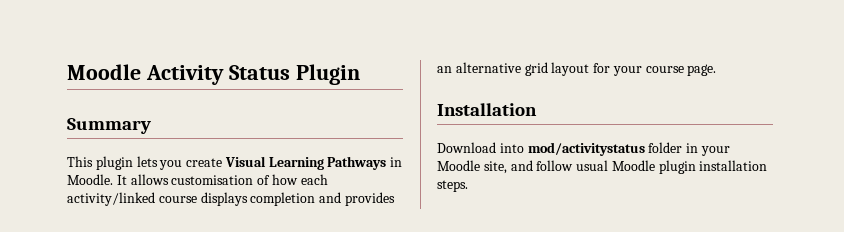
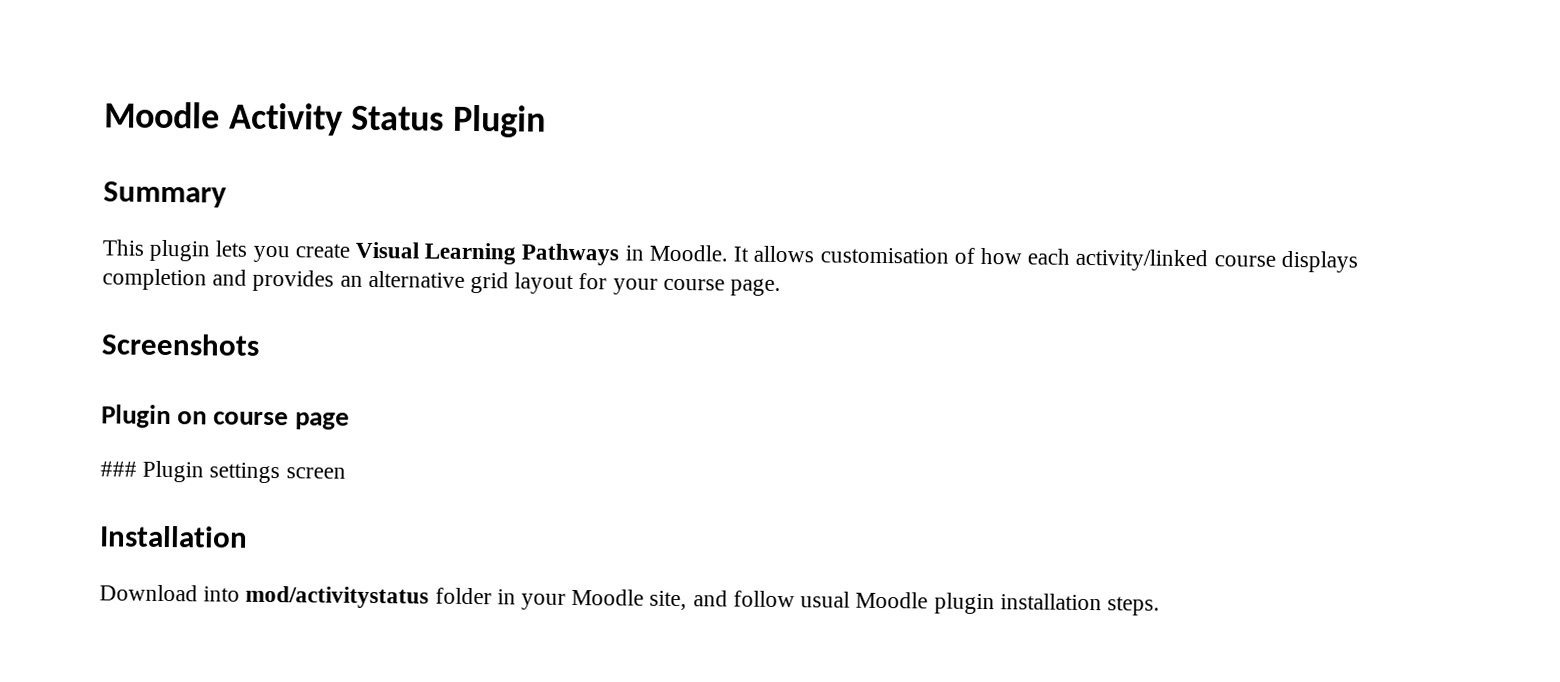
+ Screenshots
+ Plugin on course page
+ ### Plugin settings screen

